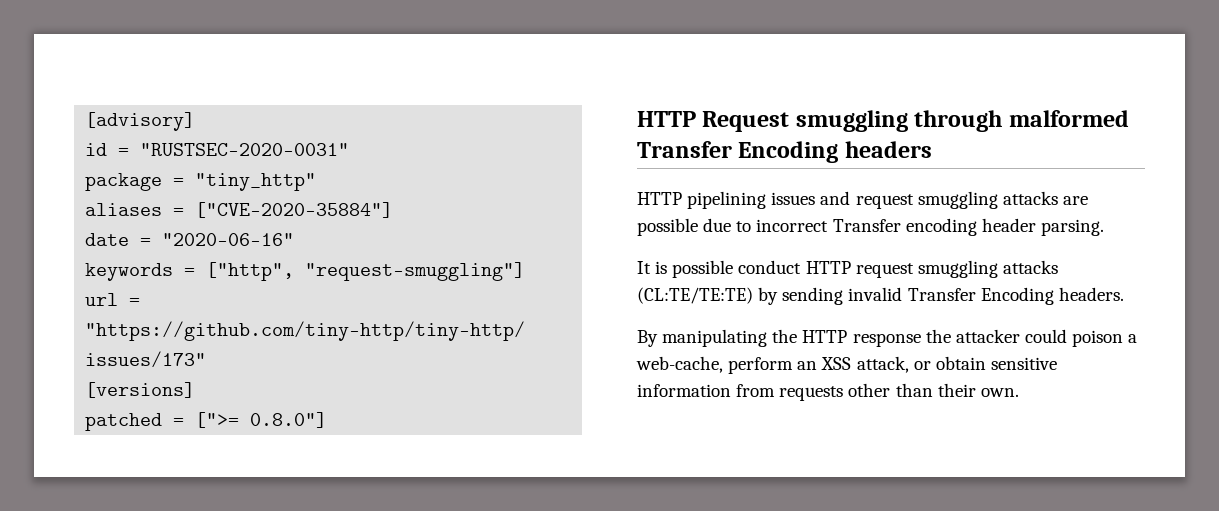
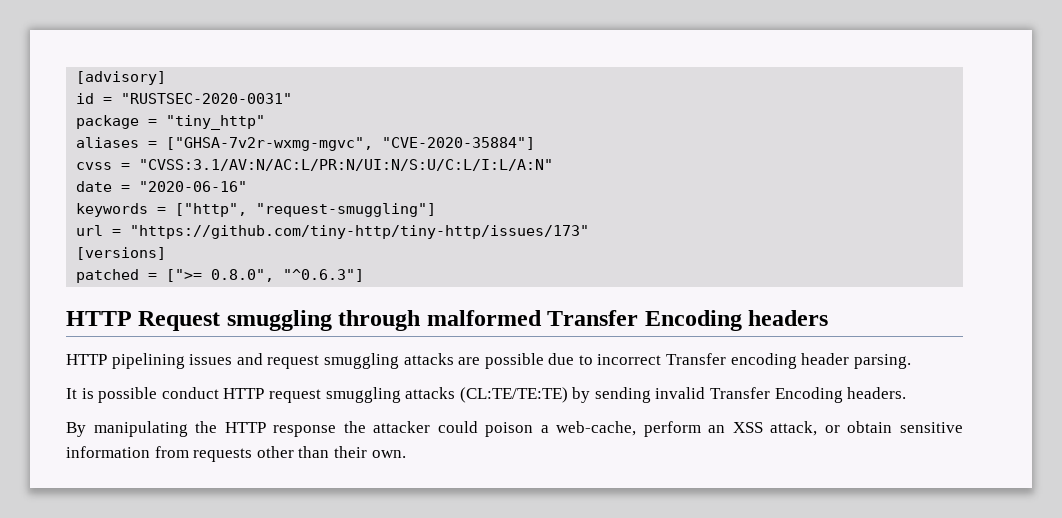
- aliases = ["CVE-2020-35884"]
+ aliases = ["GHSA-7v2r-wxmg-mgvc", "CVE-2020-35884"]
+ cvss = "CVSS:3.1/AV:N/AC:L/PR:N/UI:N/S:U/C:L/I:L/A:N"
- patched = [">= 0.8.0"]
+ patched = [">= 0.8.0", "^0.6.3"]

